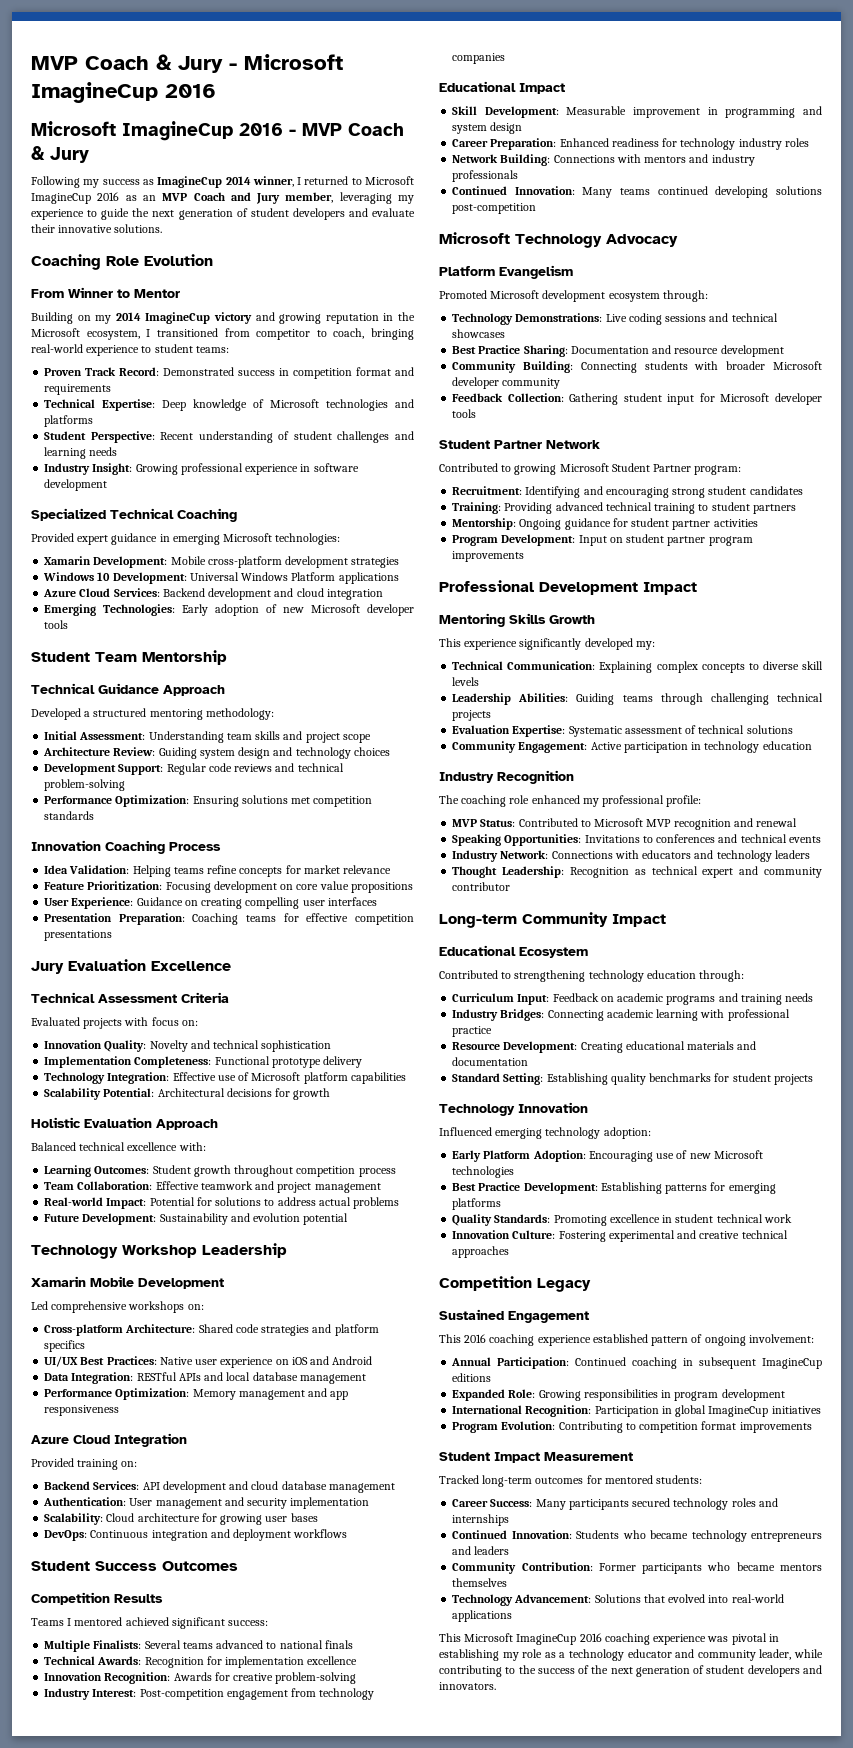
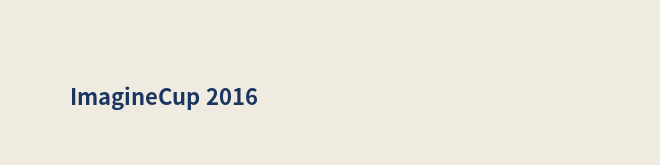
- MVP Coach & Jury - Microsoft ImagineCup 2016
- Microsoft ImagineCup 2016 - MVP Coach & Jury
- Following my success as ImagineCup 2014 winner, I returned to Microsoft ImagineCup 2016 as an MVP Coach and Jury member, leveraging my experience to guide the next generation of student developers and evaluate their innovative solutions.
- Coaching Role Evolution
- From Winner to Mentor
- Building on my 2014 ImagineCup victory and growing reputation in the Microsoft ecosystem, I transitioned from competitor to coach, bringing real-world experience to student teams:
- Proven Track Record: Demonstrated success in competition format and requirements
- Technical Expertise: Deep knowledge of Microsoft technologies and platforms
- Student Perspective: Recent understanding of student challenges and learning needs
- Industry Insight: Growing professional experience in software development
- Specialized Technical Coaching
- Provided expert guidance in emerging Microsoft technologies:
- Xamarin Development: Mobile cross-platform development strategies
- Windows 10 Development: Universal Windows Platform applications
- Azure Cloud Services: Backend development and cloud integration
- Emerging Technologies: Early adoption of new Microsoft developer tools
- Student Team Mentorship
- Technical Guidance Approach
- Developed a structured mentoring methodology:
- Initial Assessment: Understanding team skills and project scope
- Architecture Review: Guiding system design and technology choices
- Development Support: Regular code reviews and technical problem-solving
- Performance Optimization: Ensuring solutions met competition standards
- Innovation Coaching Process
- Idea Validation: Helping teams refine concepts for market relevance
- Feature Prioritization: Focusing development on core value propositions
- User Experience: Guidance on creating compelling user interfaces
- Presentation Preparation: Coaching teams for effective competition presentations
- Jury Evaluation Excellence
- Technical Assessment Criteria
- Evaluated projects with focus on:
- Innovation Quality: Novelty and technical sophistication
- Implementation Completeness: Functional prototype delivery
- Technology Integration: Effective use of Microsoft platform capabilities
- Scalability Potential: Architectural decisions for growth
- Holistic Evaluation Approach
- Balanced technical excellence with:
- Learning Outcomes: Student growth throughout competition process
- Team Collaboration: Effective teamwork and project management
- Real-world Impact: Potential for solutions to address actual problems
- Future Development: Sustainability and evolution potential
- Technology Workshop Leadership
- Xamarin Mobile Development
- Led comprehensive workshops on:
- Cross-platform Architecture: Shared code strategies and platform specifics
- UI/UX Best Practices: Native user experience on iOS and Android
- Data Integration: RESTful APIs and local database management
- Performance Optimization: Memory management and app responsiveness
- Azure Cloud Integration
- Provided training on:
- Backend Services: API development and cloud database management
- Authentication: User management and security implementation
- Scalability: Cloud architecture for growing user bases
- DevOps: Continuous integration and deployment workflows
- Student Success Outcomes
- Competition Results
- Teams I mentored achieved significant success:
- Multiple Finalists: Several teams advanced to national finals
- Technical Awards: Recognition for implementation excellence
- Innovation Recognition: Awards for creative problem-solving
- Industry Interest: Post-competition engagement from technology companies
- Educational Impact
- Skill Development: Measurable improvement in programming and system design
- Career Preparation: Enhanced readiness for technology industry roles
- Network Building: Connections with mentors and industry professionals
- Continued Innovation: Many teams continued developing solutions post-competition
- Microsoft Technology Advocacy
- Platform Evangelism
- Promoted Microsoft development ecosystem through:
- Technology Demonstrations: Live coding sessions and technical showcases
- Best Practice Sharing: Documentation and resource development
- Community Building: Connecting students with broader Microsoft developer community
- Feedback Collection: Gathering student input for Microsoft developer tools
- Student Partner Network
- Contributed to growing Microsoft Student Partner program:
- Recruitment: Identifying and encouraging strong student candidates
- Training: Providing advanced technical training to student partners
- Mentorship: Ongoing guidance for student partner activities
- Program Development: Input on student partner program improvements
- Professional Development Impact
- Mentoring Skills Growth
- This experience significantly developed my:
- Technical Communication: Explaining complex concepts to diverse skill levels
- Leadership Abilities: Guiding teams through challenging technical projects
- Evaluation Expertise: Systematic assessment of technical solutions
- Community Engagement: Active participation in technology education
- Industry Recognition
- The coaching role enhanced my professional profile:
- MVP Status: Contributed to Microsoft MVP recognition and renewal
- Speaking Opportunities: Invitations to conferences and technical events
- Industry Network: Connections with educators and technology leaders
- Thought Leadership: Recognition as technical expert and community contributor
- Long-term Community Impact
- Educational Ecosystem
- Contributed to strengthening technology education through:
- Curriculum Input: Feedback on academic programs and training needs
- Industry Bridges: Connecting academic learning with professional practice
- Resource Development: Creating educational materials and documentation
- Standard Setting: Establishing quality benchmarks for student projects
- Technology Innovation
- Influenced emerging technology adoption:
- Early Platform Adoption: Encouraging use of new Microsoft technologies
- Best Practice Development: Establishing patterns for emerging platforms
- Quality Standards: Promoting excellence in student technical work
- Innovation Culture: Fostering experimental and creative technical approaches
- Competition Legacy
- Sustained Engagement
- This 2016 coaching experience established pattern of ongoing involvement:
- Annual Participation: Continued coaching in subsequent ImagineCup editions
- Expanded Role: Growing responsibilities in program development
- International Recognition: Participation in global ImagineCup initiatives
- Program Evolution: Contributing to competition format improvements
- Student Impact Measurement
- Tracked long-term outcomes for mentored students:
- Career Success: Many participants secured technology roles and internships
- Continued Innovation: Students who became technology entrepreneurs and leaders
- Community Contribution: Former participants who became mentors themselves
- Technology Advancement: Solutions that evolved into real-world applications
- This Microsoft ImagineCup 2016 coaching experience was pivotal in establishing my role as a technology educator and community leader, while contributing to the success of the next generation of student developers and innovators.
+ ImagineCup 2016

